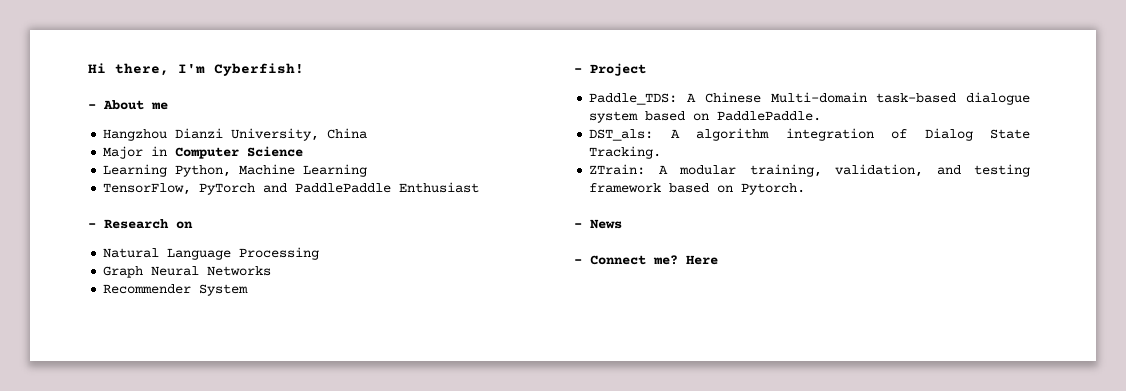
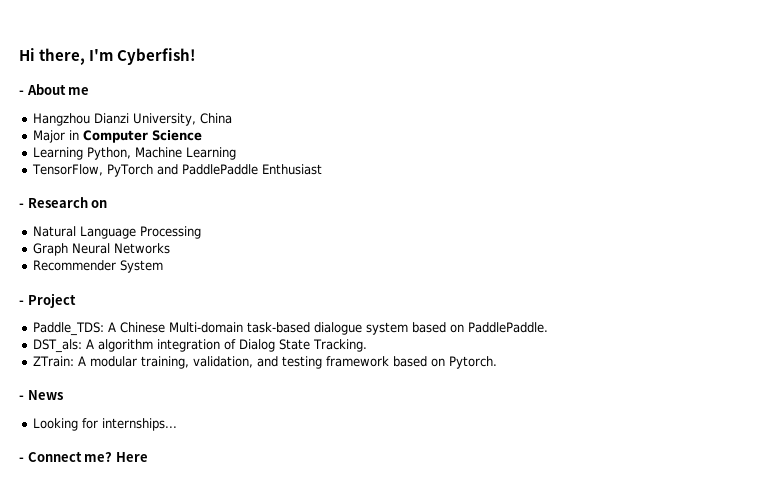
+ Looking for internships...

